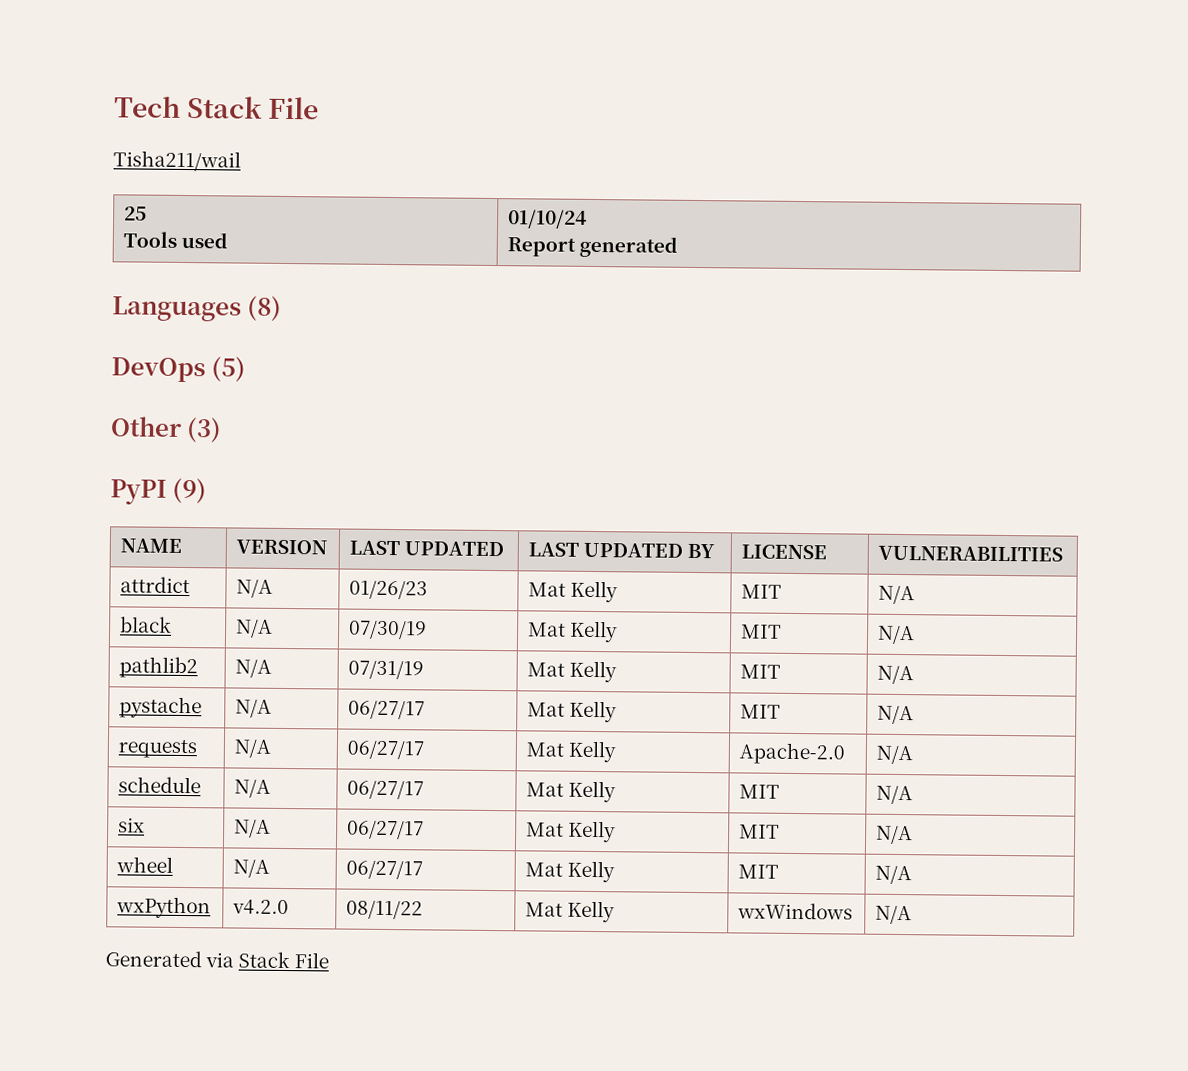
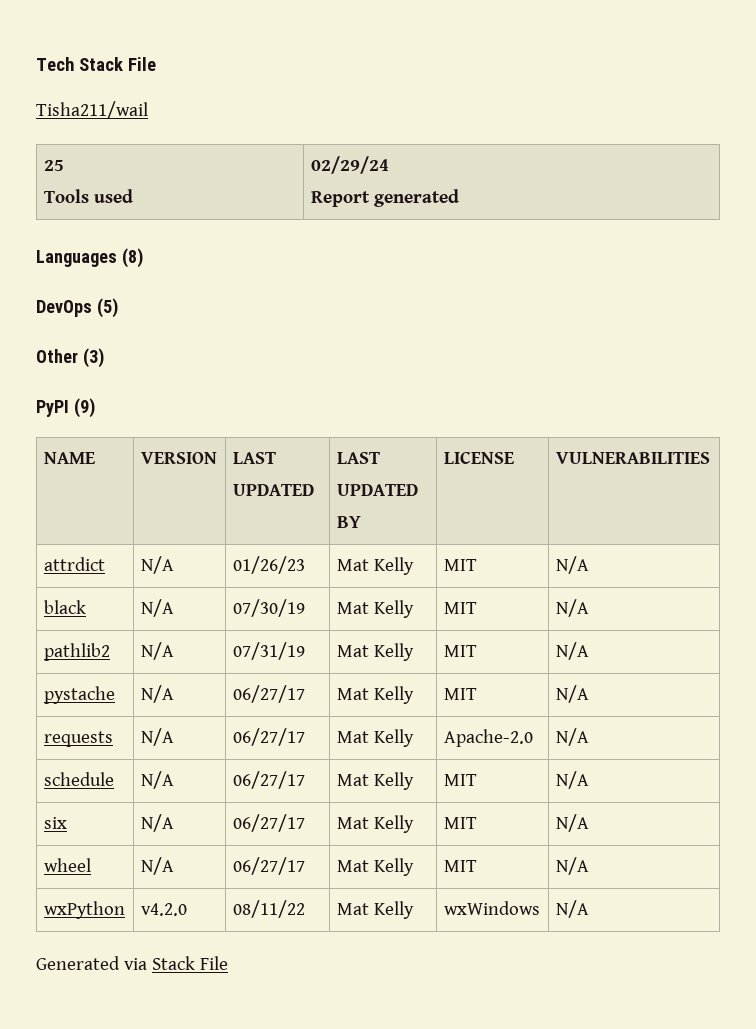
  25
- Tools used | 01/10/24
+ Tools used | 02/29/24

